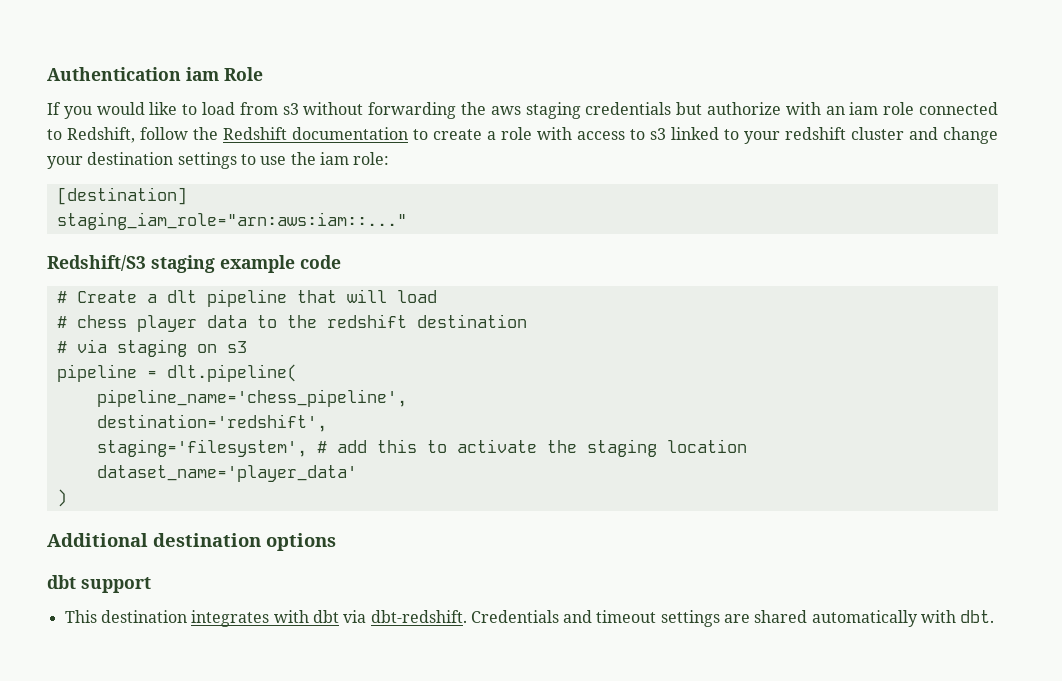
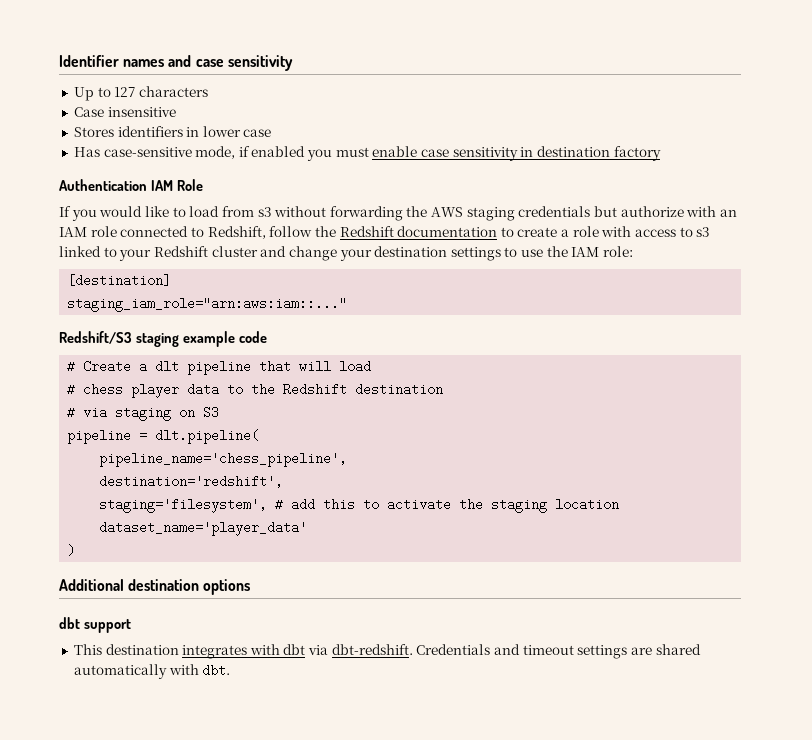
- Authentication iam Role
+ Identifier names and case sensitivity
+ Up to 127 characters
+ Case insensitive
+ Stores identifiers in lower case
+ Has case-sensitive mode, if enabled you must enable case sensitivity in destination factory
+ Authentication IAM Role
- If you would like to load from s3 without forwarding the aws staging credentials but authorize with an iam role connected to Redshift, follow the Redshift documentation to create a role with access to s3 linked to your redshift cluster and change your destination settings to use the iam role:
+ If you would like to load from s3 without forwarding the AWS staging credentials but authorize with an IAM role connected to Redshift, follow the Redshift documentation to create a role with access to s3 linked to your Redshift cluster and change your destination settings to use the IAM role:
- # chess player data to the redshift destination
+ # chess player data to the Redshift destination
- # via staging on s3
+ # via staging on S3

